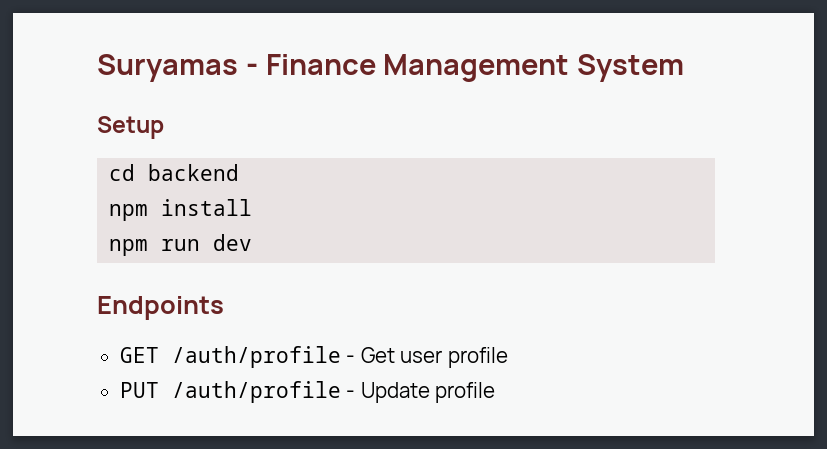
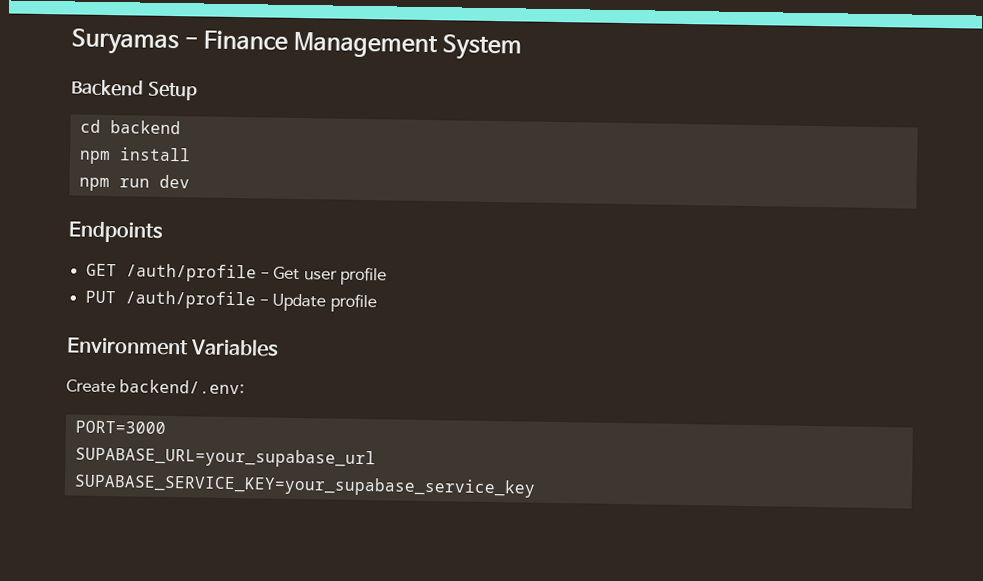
- Setup
+ Backend Setup
+ Environment Variables
+ Create backend/.env:
+ PORT=3000
+ SUPABASE_URL=your_supabase_url
+ SUPABASE_SERVICE_KEY=your_supabase_service_key

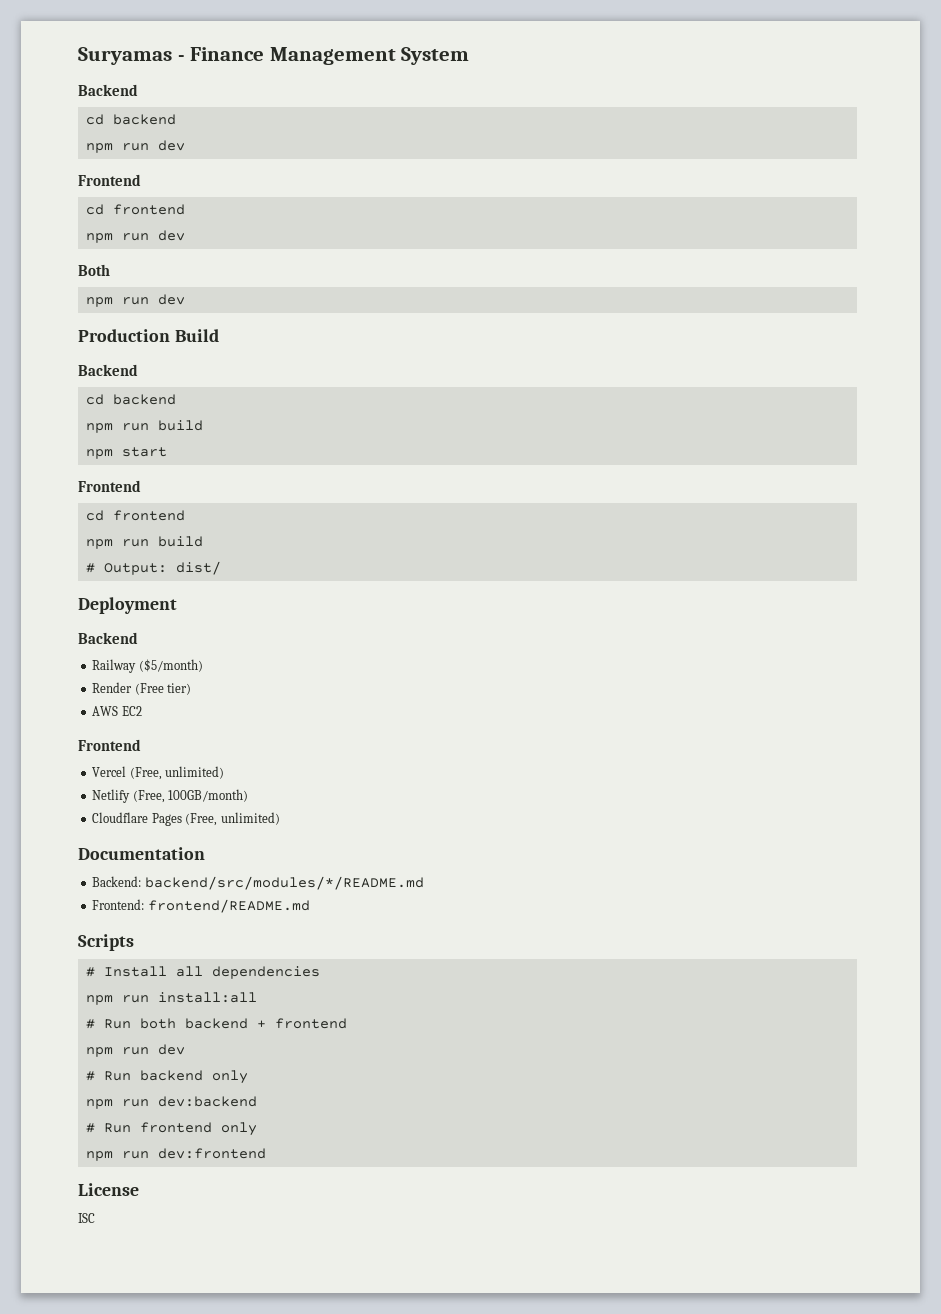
  Suryamas - Finance Management System
- Backend Setup
+ Backend
  cd backend
- npm install
  npm run dev
- Endpoints
- GET /auth/profile - Get user profile
- PUT /auth/profile - Update profile
- Environment Variables
- Create backend/.env:
- PORT=3000
- SUPABASE_URL=your_supabase_url
- SUPABASE_SERVICE_KEY=your_supabase_service_key
+ Frontend
+ cd frontend
+ npm run dev
+ Both
+ npm run dev
+ Production Build
+ Backend
+ cd backend
+ npm run build
+ npm start
+ Frontend
+ cd frontend
+ npm run build
+ # Output: dist/
+ Deployment
+ Backend
+ Railway ($5/month)
+ Render (Free tier)
+ AWS EC2
+ Frontend
+ Vercel (Free, unlimited)
+ Netlify (Free, 100GB/month)
+ Cloudflare Pages (Free, unlimited)
+ Documentation
+ Backend: backend/src/modules/*/README.md
+ Frontend: frontend/README.md
+ Scripts
+ # Install all dependencies
+ npm run install:all
+ # Run both backend + frontend
+ npm run dev
+ # Run backend only
+ npm run dev:backend
+ # Run frontend only
+ npm run dev:frontend
+ License
+ ISC

